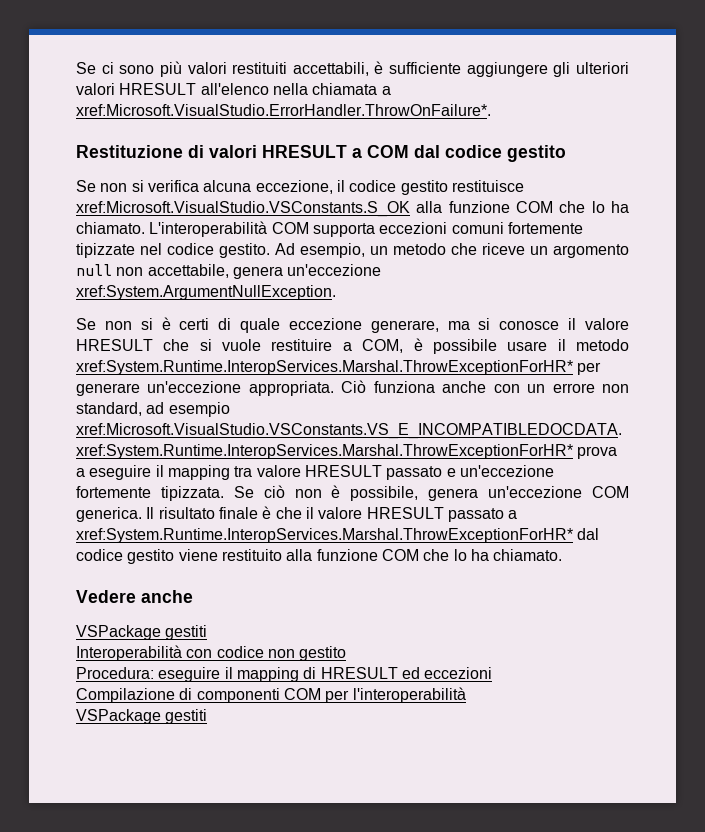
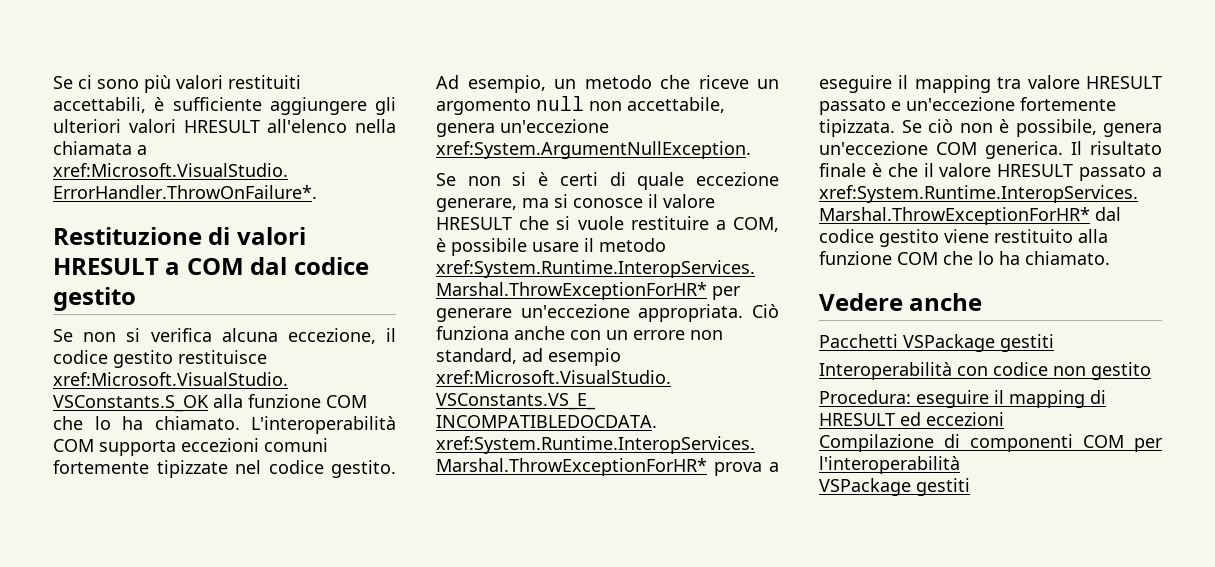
  Vedere anche
- VSPackage gestiti
+ Pacchetti VSPackage gestiti

